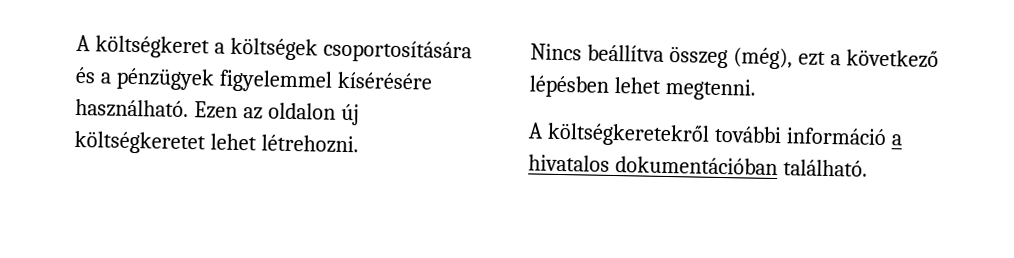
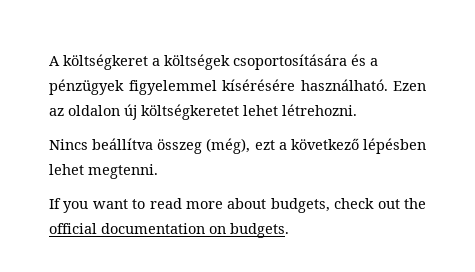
- A költségkeretekről további információ a hivatalos dokumentációban található.
+ If you want to read more about budgets, check out the official documentation on budgets.

